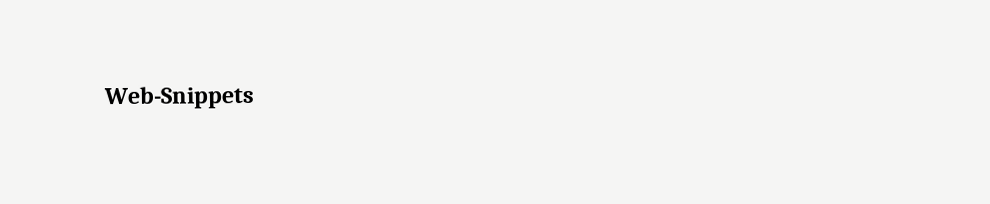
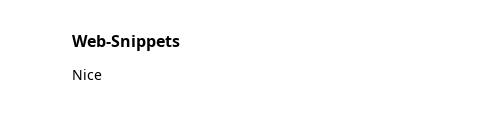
+ Nice

